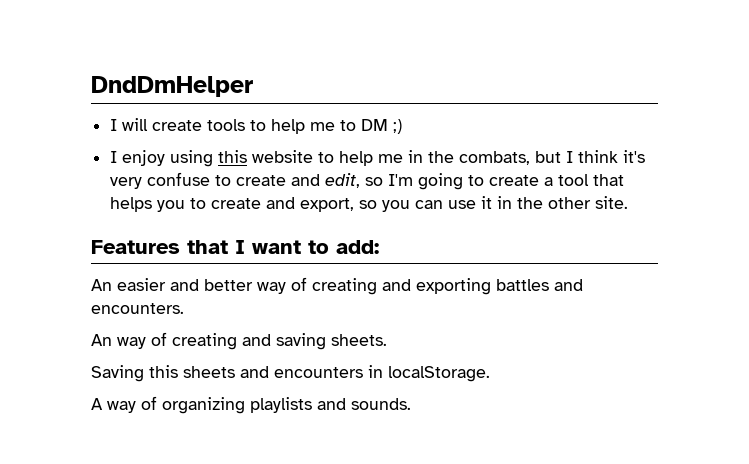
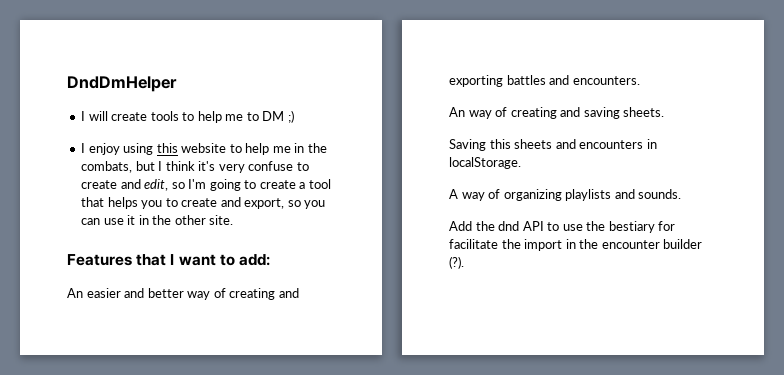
+ Add the dnd API to use the bestiary for facilitate the import in the encounter builder (?).

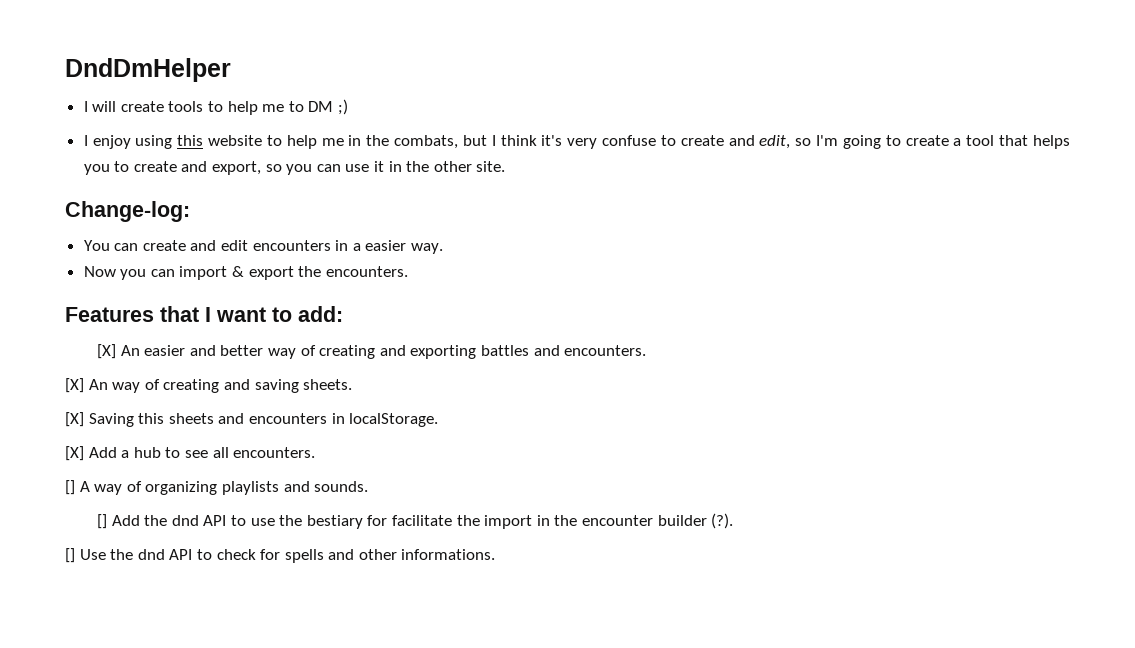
+ Change-log:
+ You can create and edit encounters in a easier way.
+ Now you can import & export the encounters.
- An easier and better way of creating and exporting battles and encounters.
+ [X] An easier and better way of creating and exporting battles and encounters.
- An way of creating and saving sheets.
+ [X] An way of creating and saving sheets.
- Saving this sheets and encounters in localStorage.
+ [X] Saving this sheets and encounters in localStorage.
- A way of organizing playlists and sounds.
+ [X] Add a hub to see all encounters.
+ [] A way of organizing playlists and sounds.
- Add the dnd API to use the bestiary for facilitate the import in the encounter builder (?).
+ [] Add the dnd API to use the bestiary for facilitate the import in the encounter builder (?).
+ [] Use the dnd API to check for spells and other informations.

